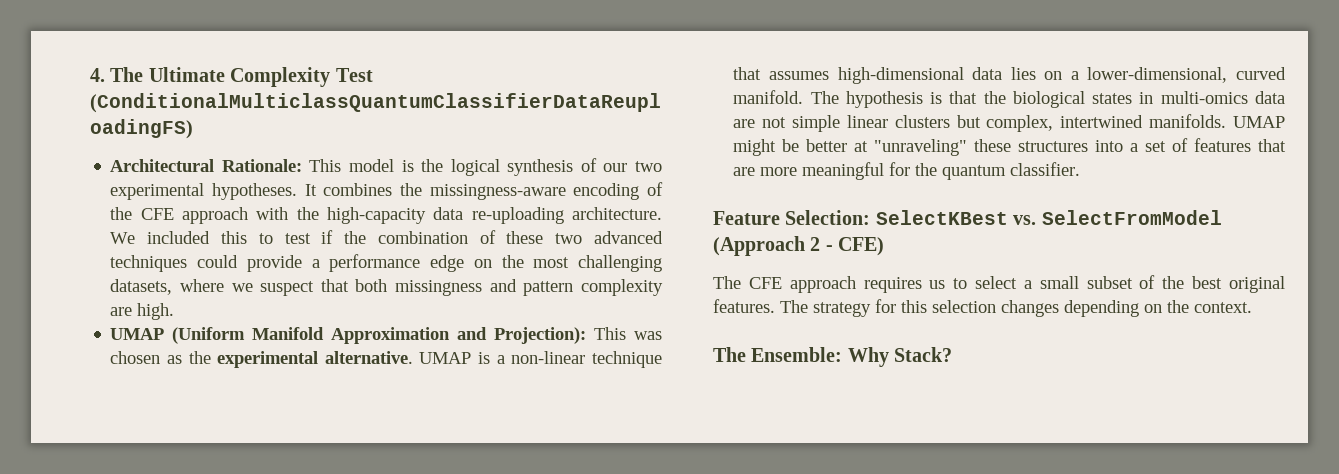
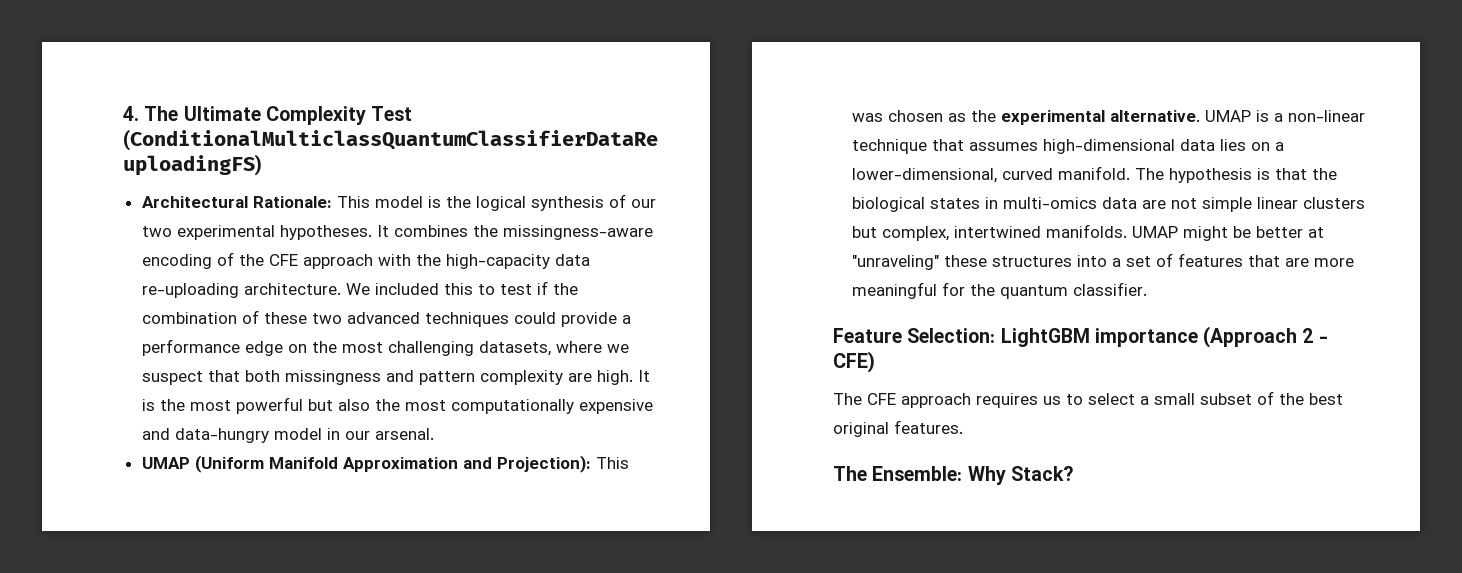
+ It is the most powerful but also the most computationally expensive and data-hungry model in our arsenal.
- Feature Selection: SelectKBest vs. SelectFromModel (Approach 2 - CFE)
+ Feature Selection: LightGBM importance (Approach 2 - CFE)
- The strategy for this selection changes depending on the context.

